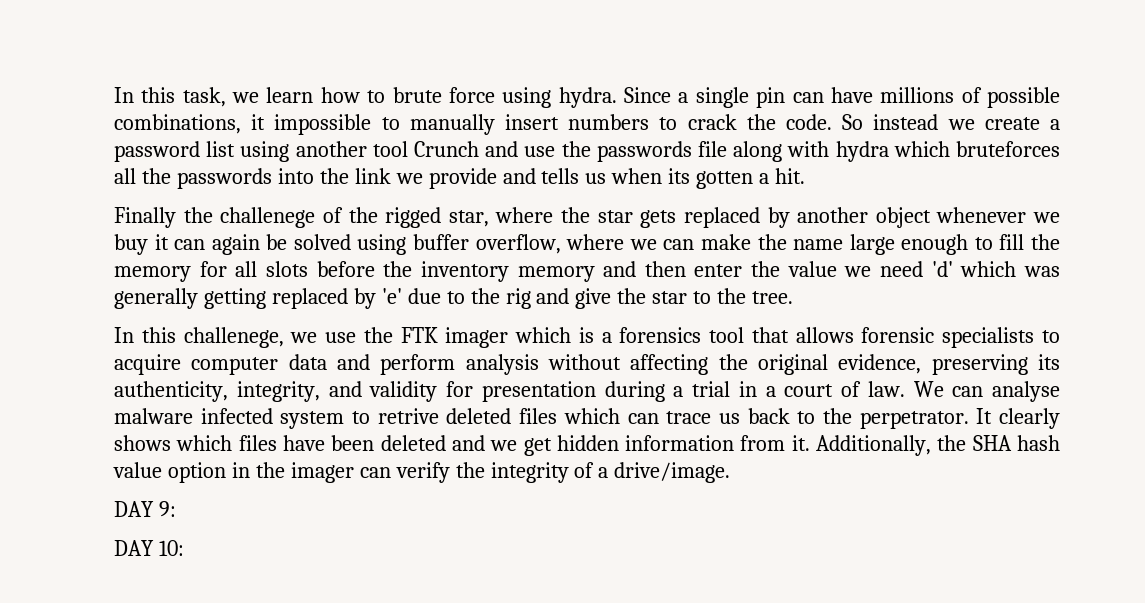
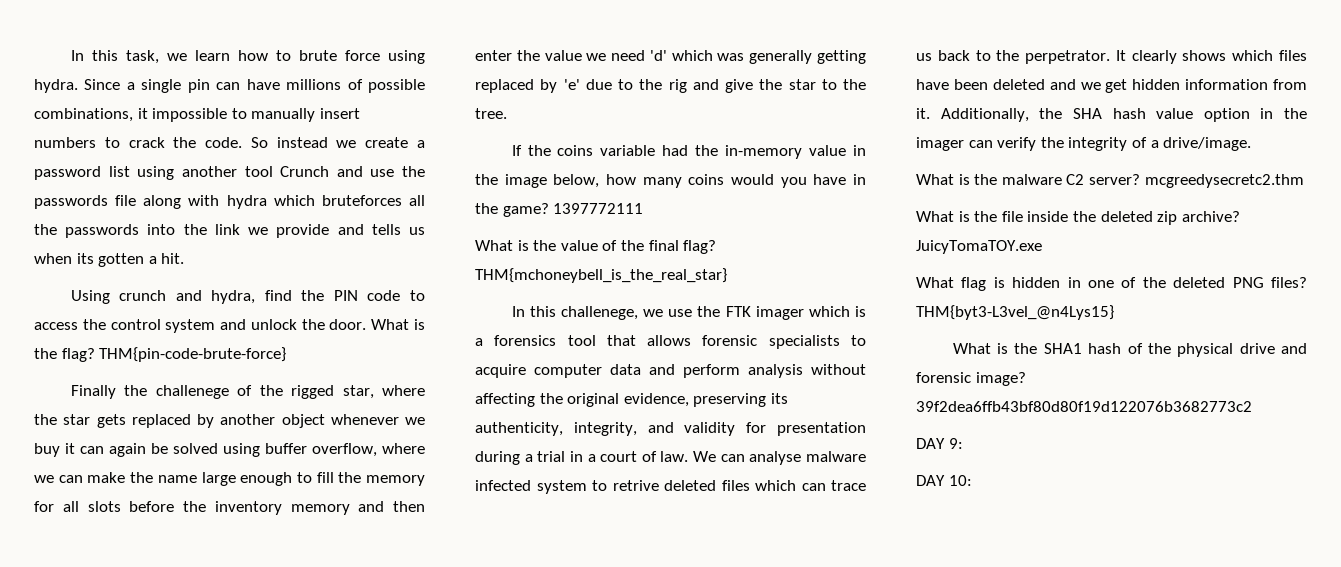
+ Using crunch and hydra, find the PIN code to access the control system and unlock the door. What is the flag? THM{pin-code-brute-force}
+ If the coins variable had the in-memory value in the image below, how many coins would you have in the game? 1397772111
+ What is the value of the final flag? THM{mchoneybell_is_the_real_star}
+ What is the malware C2 server? mcgreedysecretc2.thm
+ What is the file inside the deleted zip archive? JuicyTomaTOY.exe
+ What flag is hidden in one of the deleted PNG files? THM{byt3-L3vel_@n4Lys15}
+ What is the SHA1 hash of the physical drive and forensic image? 39f2dea6ffb43bf80d80f19d122076b3682773c2

